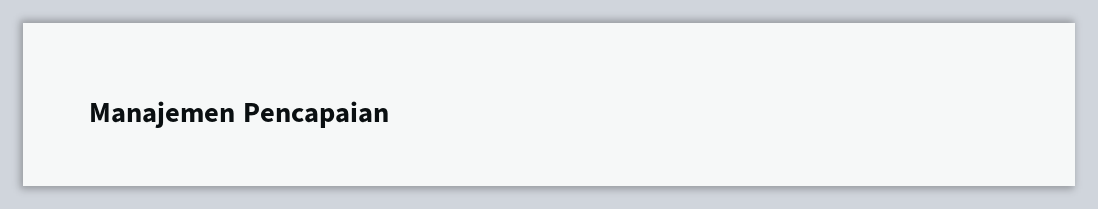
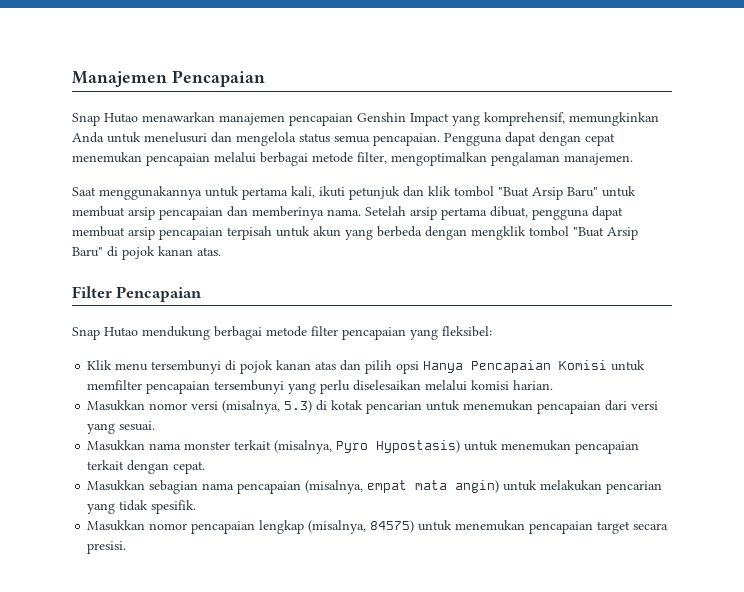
+ Snap Hutao menawarkan manajemen pencapaian Genshin Impact yang komprehensif, memungkinkan Anda untuk menelusuri dan mengelola status semua pencapaian. Pengguna dapat dengan cepat menemukan pencapaian melalui berbagai metode filter, mengoptimalkan pengalaman manajemen.
+ Saat menggunakannya untuk pertama kali, ikuti petunjuk dan klik tombol "Buat Arsip Baru" untuk membuat arsip pencapaian dan memberinya nama. Setelah arsip pertama dibuat, pengguna dapat membuat arsip pencapaian terpisah untuk akun yang berbeda dengan mengklik tombol "Buat Arsip Baru" di pojok kanan atas.
+ Filter Pencapaian
+ Snap Hutao mendukung berbagai metode filter pencapaian yang fleksibel:
+ Klik menu tersembunyi di pojok kanan atas dan pilih opsi Hanya Pencapaian Komisi untuk memfilter pencapaian tersembunyi yang perlu diselesaikan melalui komisi harian.
+ Masukkan nomor versi (misalnya, 5.3) di kotak pencarian untuk menemukan pencapaian dari versi yang sesuai.
+ Masukkan nama monster terkait (misalnya, Pyro Hypostasis) untuk menemukan pencapaian terkait dengan cepat.
+ Masukkan sebagian nama pencapaian (misalnya, empat mata angin) untuk melakukan pencarian yang tidak spesifik.
+ Masukkan nomor pencapaian lengkap (misalnya, 84575) untuk menemukan pencapaian target secara presisi.

